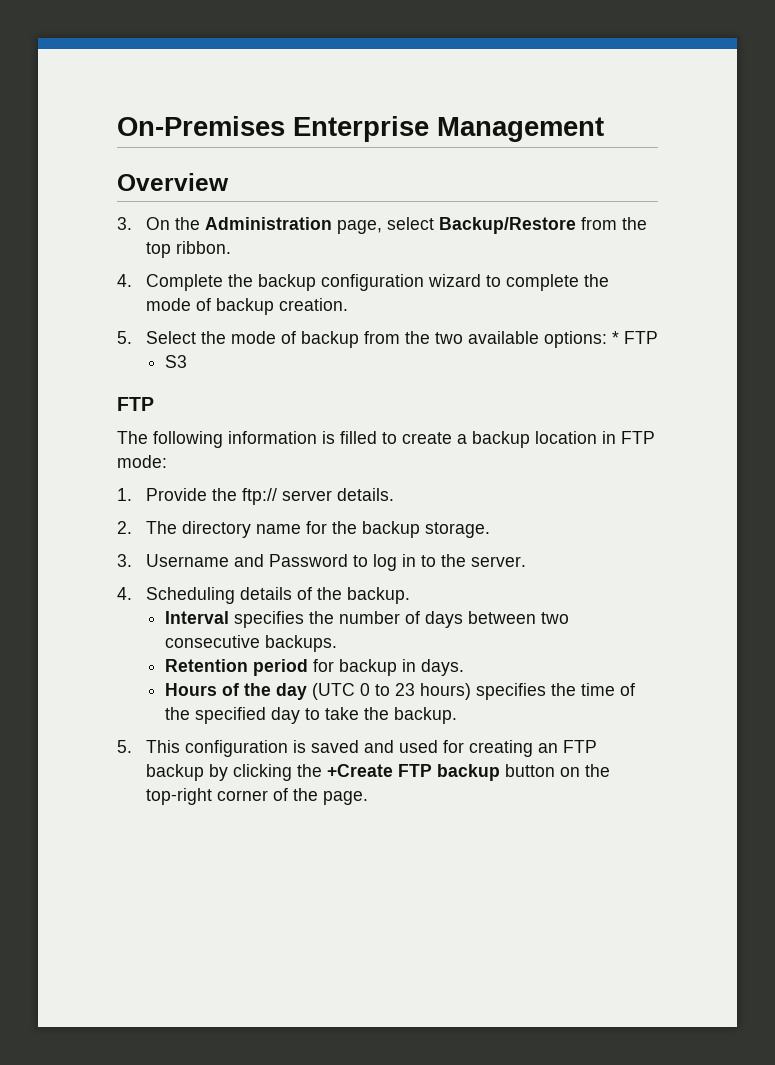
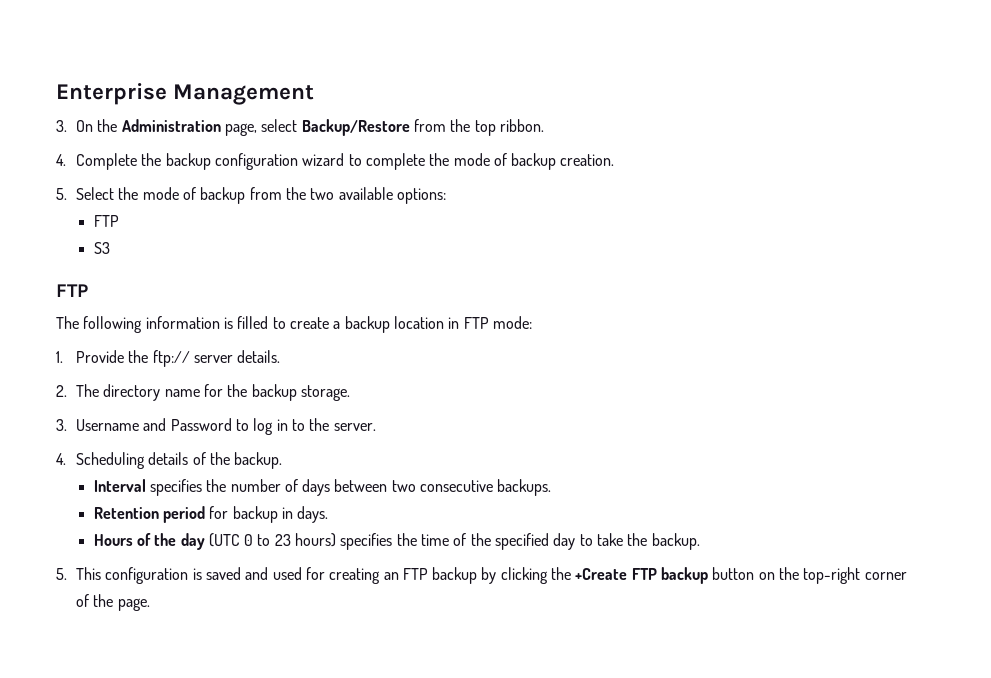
- On-Premises Enterprise Management
+ Enterprise Management
- Overview
- 5. Select the mode of backup from the two available options: * FTP
+ 5. Select the mode of backup from the two available options:
+ FTP

